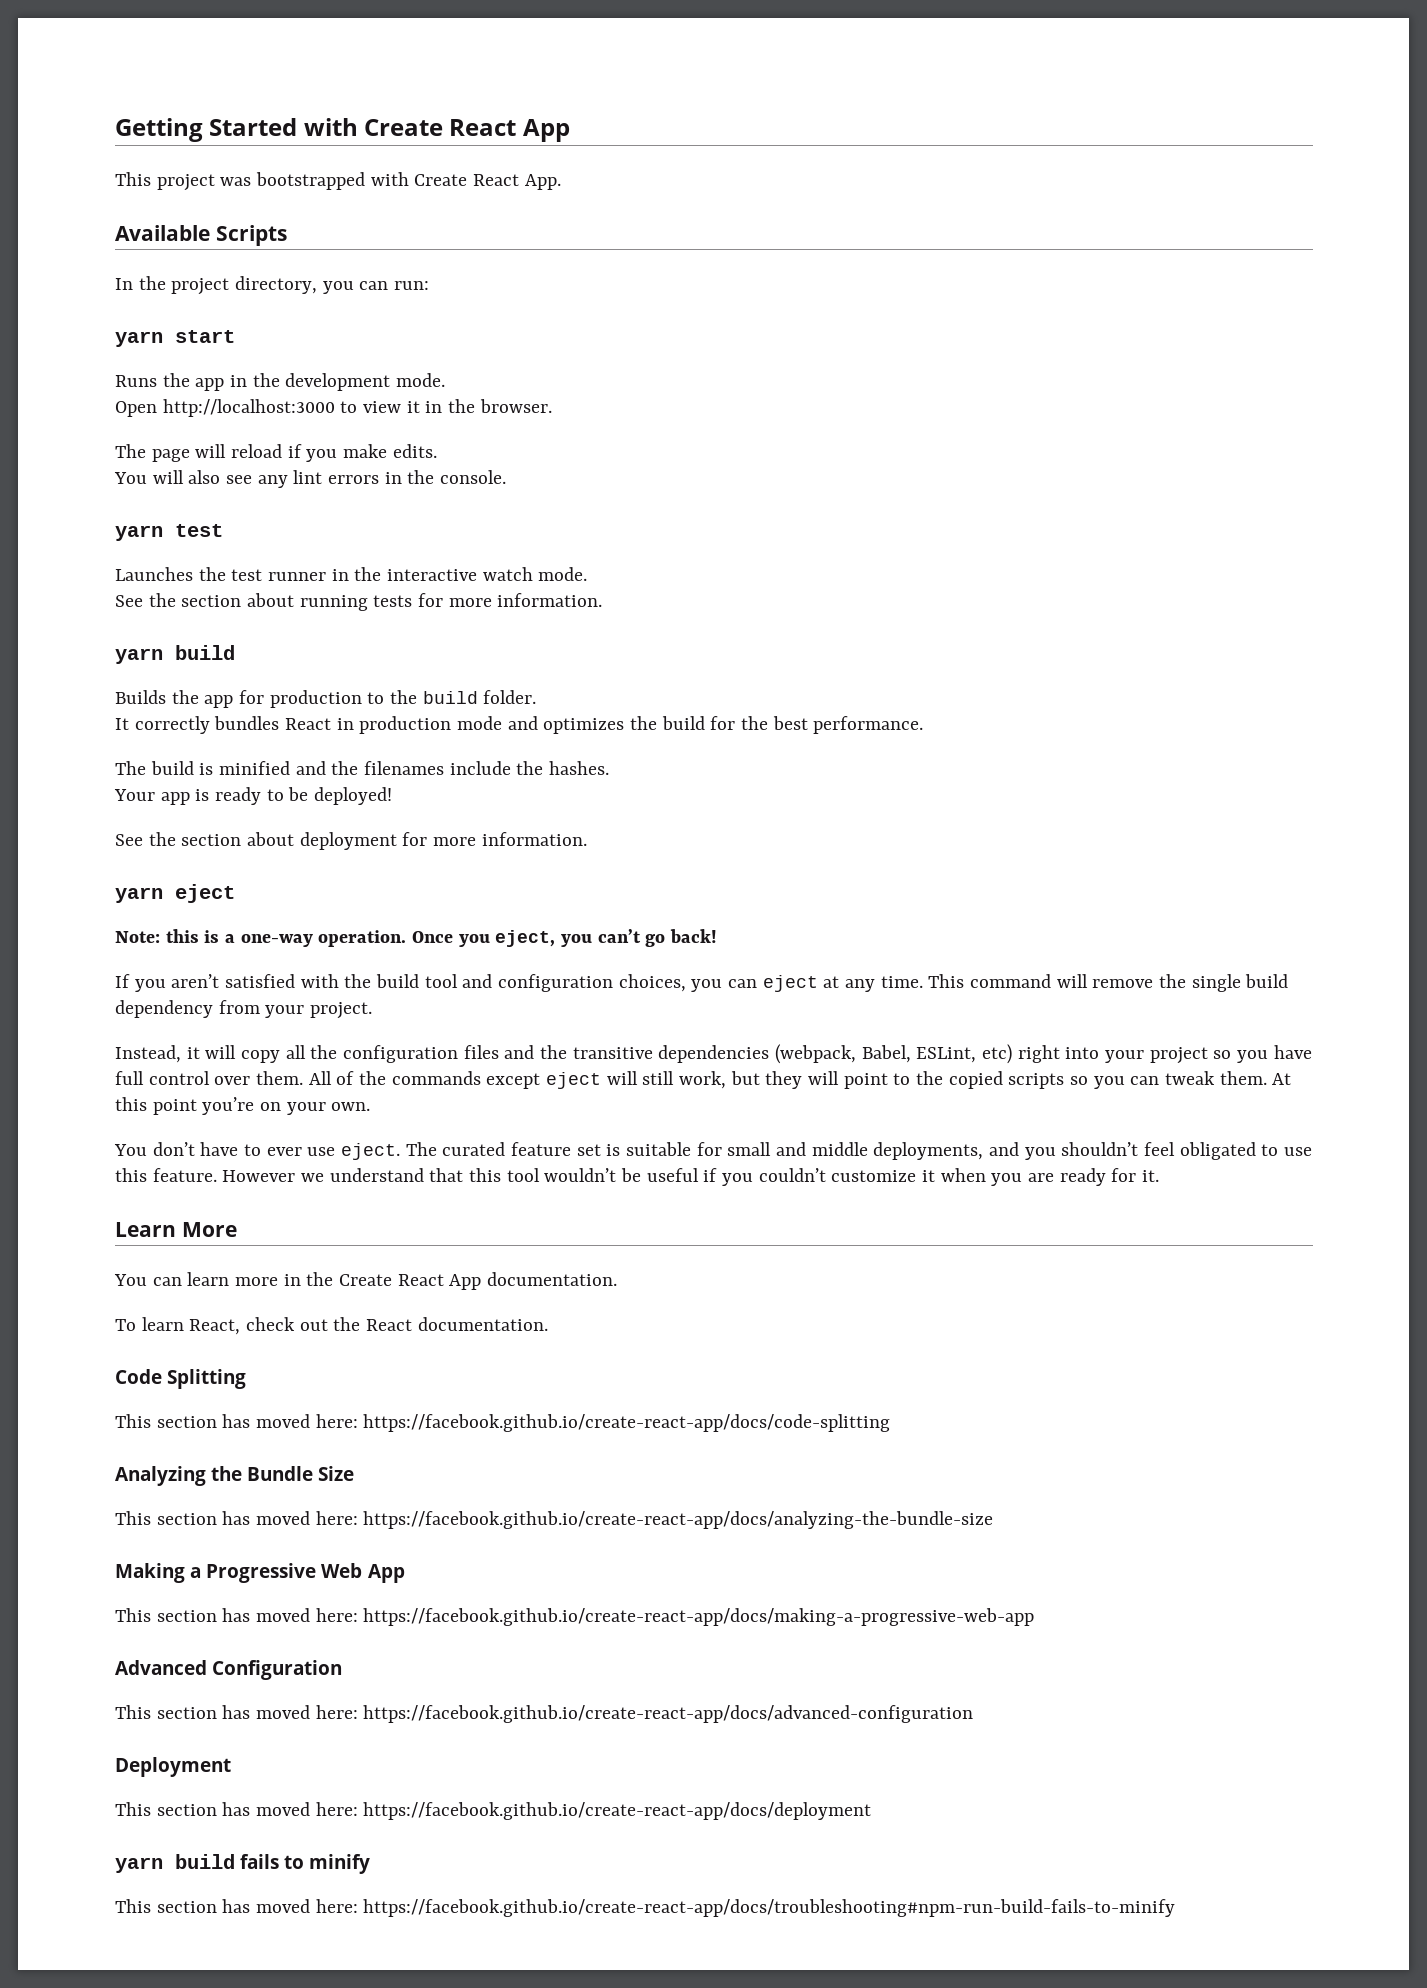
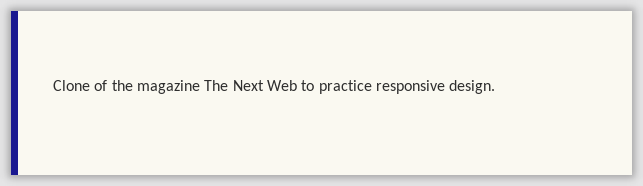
- Getting Started with Create React App
- This project was bootstrapped with Create React App.
- Available Scripts
- In the project directory, you can run:
- yarn start
- Runs the app in the development mode.
- Open http://localhost:3000 to view it in the browser.
- The page will reload if you make edits.
- You will also see any lint errors in the console.
- yarn test
- Launches the test runner in the interactive watch mode.
- See the section about running tests for more information.
- yarn build
- Builds the app for production to the build folder.
- It correctly bundles React in production mode and optimizes the build for the best performance.
- The build is minified and the filenames include the hashes.
- Your app is ready to be deployed!
- See the section about deployment for more information.
- yarn eject
- Note: this is a one-way operation. Once you eject, you can’t go back!
- If you aren’t satisfied with the build tool and configuration choices, you can eject at any time. This command will remove the single build dependency from your project.
- Instead, it will copy all the configuration files and the transitive dependencies (webpack, Babel, ESLint, etc) right into your project so you have full control over them. All of the commands except eject will still work, but they will point to the copied scripts so you can tweak them. At this point you’re on your own.
- You don’t have to ever use eject. The curated feature set is suitable for small and middle deployments, and you shouldn’t feel obligated to use this feature. However we understand that this tool wouldn’t be useful if you couldn’t customize it when you are ready for it.
- Learn More
- You can learn more in the Create React App documentation.
- To learn React, check out the React documentation.
- Code Splitting
- This section has moved here: https://facebook.github.io/create-react-app/docs/code-splitting
- Analyzing the Bundle Size
- This section has moved here: https://facebook.github.io/create-react-app/docs/analyzing-the-bundle-size
- Making a Progressive Web App
- This section has moved here: https://facebook.github.io/create-react-app/docs/making-a-progressive-web-app
- Advanced Configuration
- This section has moved here: https://facebook.github.io/create-react-app/docs/advanced-configuration
- Deployment
- This section has moved here: https://facebook.github.io/create-react-app/docs/deployment
- yarn build fails to minify
- This section has moved here: https://facebook.github.io/create-react-app/docs/troubleshooting#npm-run-build-fails-to-minify
+ Clone of the magazine The Next Web to practice responsive design.

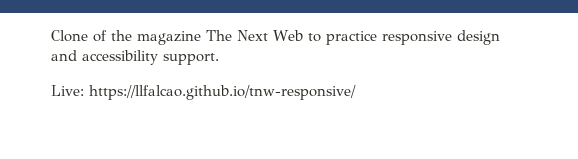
- Clone of the magazine The Next Web to practice responsive design.
+ Clone of the magazine The Next Web to practice responsive design and accessibility support.
+ Live: https://llfalcao.github.io/tnw-responsive/

